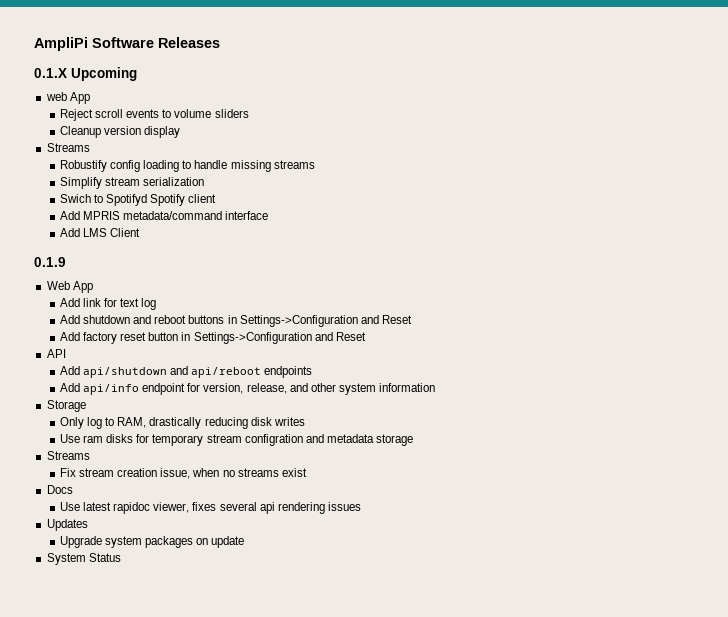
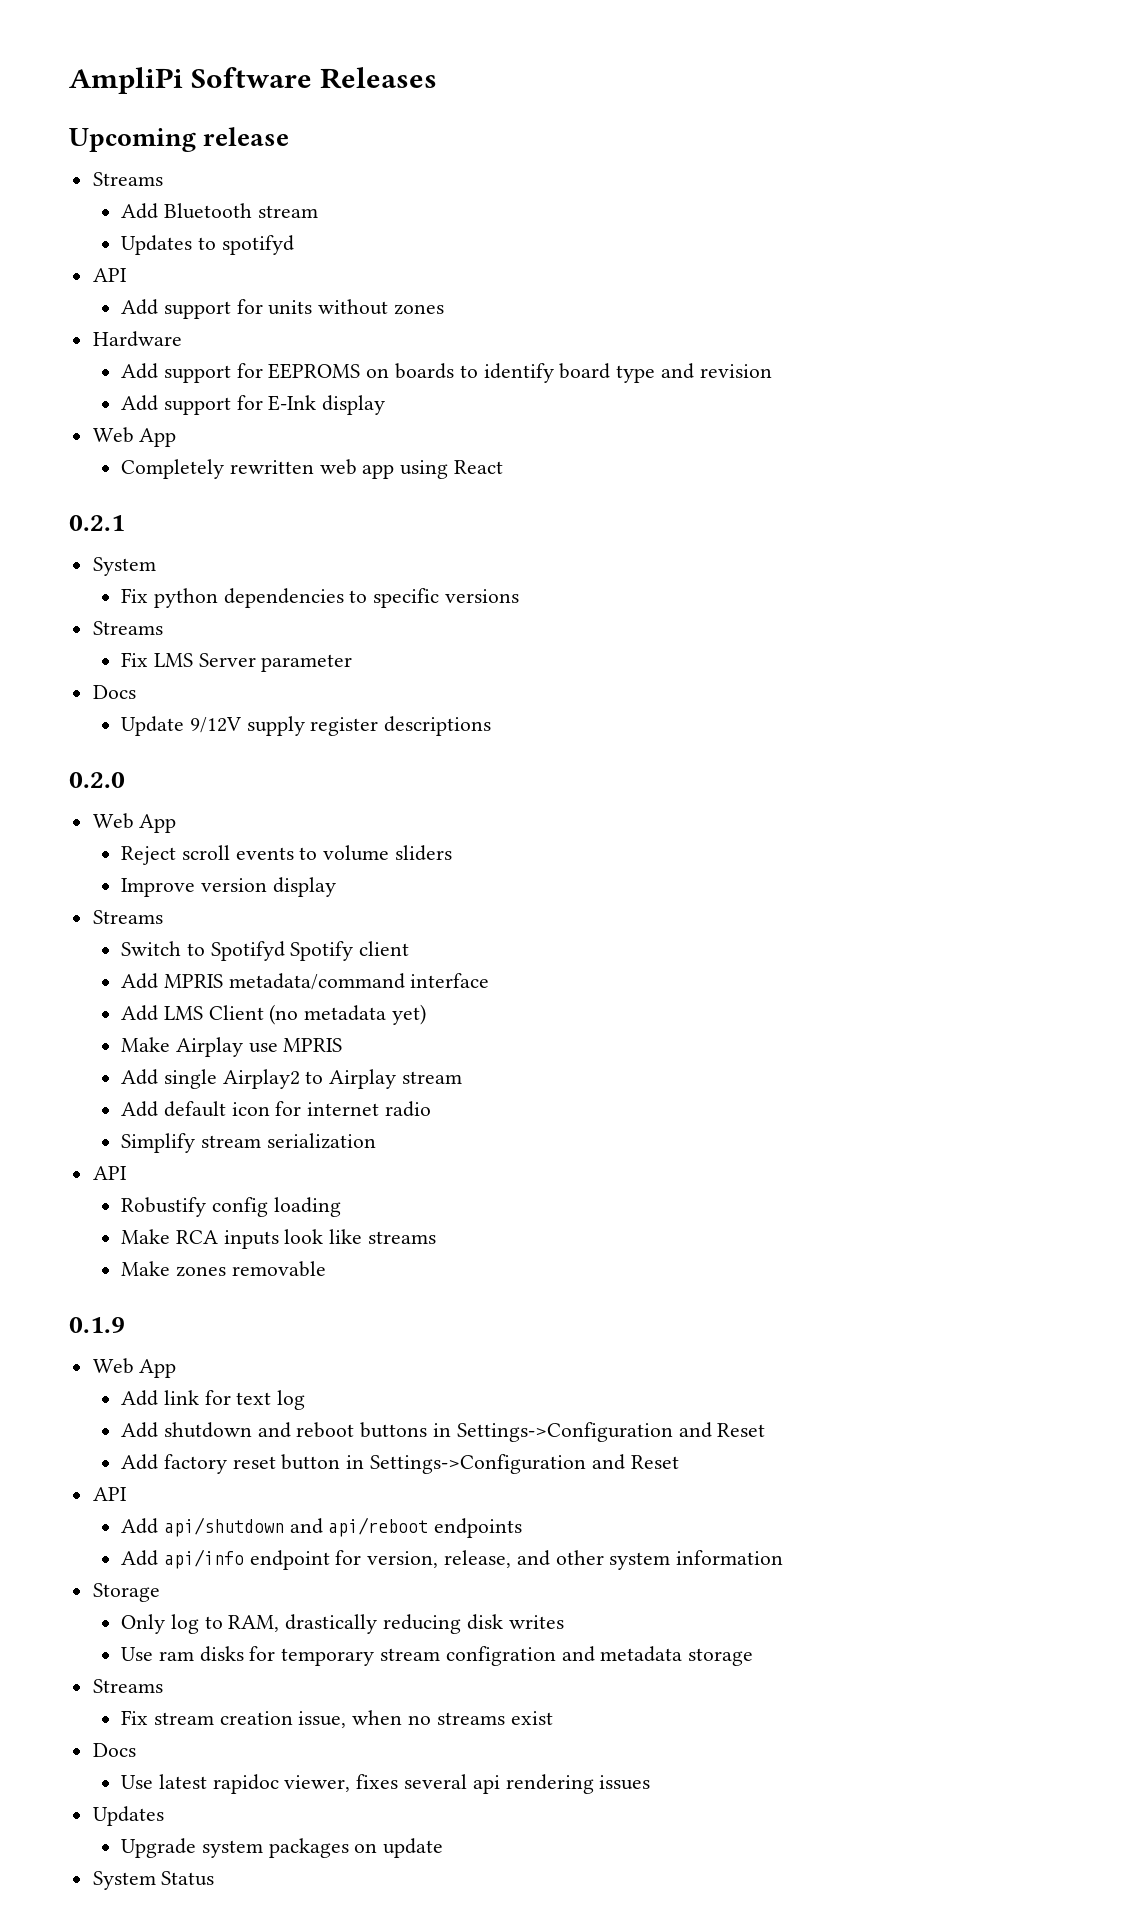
- 0.1.X Upcoming
- web App
+ Upcoming release
+ Streams
+ Add Bluetooth stream
+ Updates to spotifyd
+ API
+ Add support for units without zones
+ Hardware
+ Add support for EEPROMS on boards to identify board type and revision
+ Add support for E-Ink display
+ Web App
+ Completely rewritten web app using React
+ 0.2.1
+ System
+ Fix python dependencies to specific versions
+ Streams
+ Fix LMS Server parameter
+ Docs
+ Update 9/12V supply register descriptions
+ 0.2.0
+ Web App
- Cleanup version display
+ Improve version display
- Robustify config loading to handle missing streams
- Simplify stream serialization
- Swich to Spotifyd Spotify client
+ Switch to Spotifyd Spotify client
- Add LMS Client
+ Add LMS Client (no metadata yet)
+ Make Airplay use MPRIS
+ Add single Airplay2 to Airplay stream
+ Add default icon for internet radio
+ Simplify stream serialization
+ API
+ Robustify config loading
+ Make RCA inputs look like streams
+ Make zones removable

